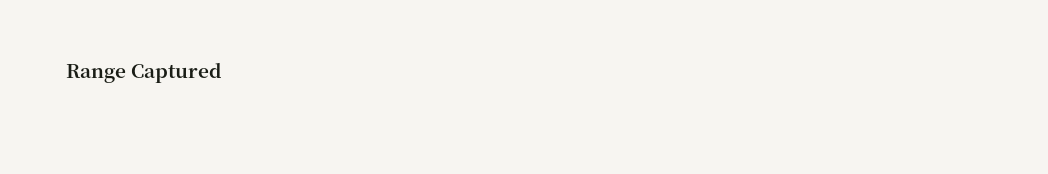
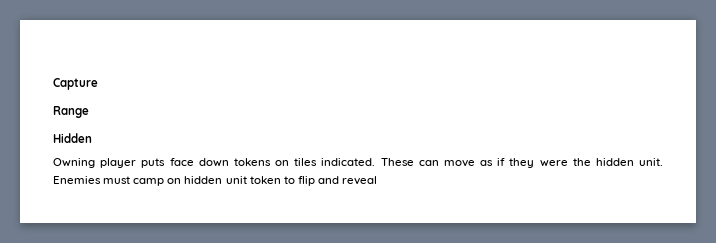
+ Capture
- Range Captured
+ Range
+ Hidden
+ Owning player puts face down tokens on tiles indicated. These can move as if they were the hidden unit. Enemies must camp on hidden unit token to flip and reveal

